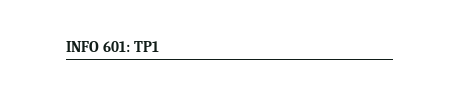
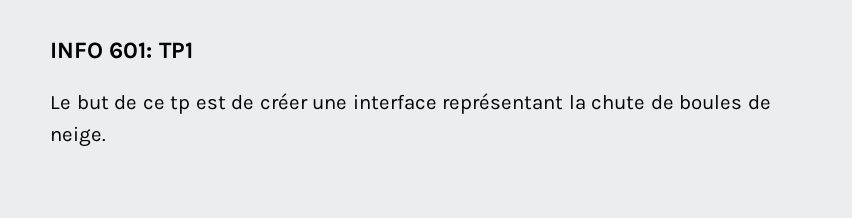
+ Le but de ce tp est de créer une interface représentant la chute de boules de neige.

